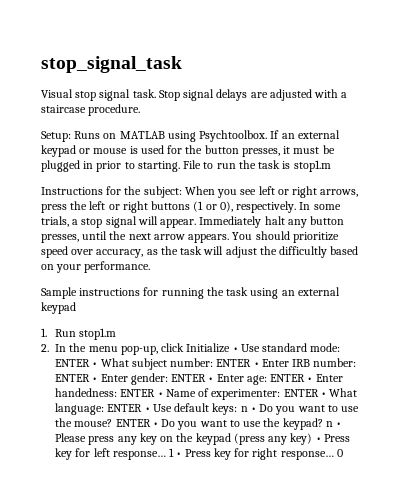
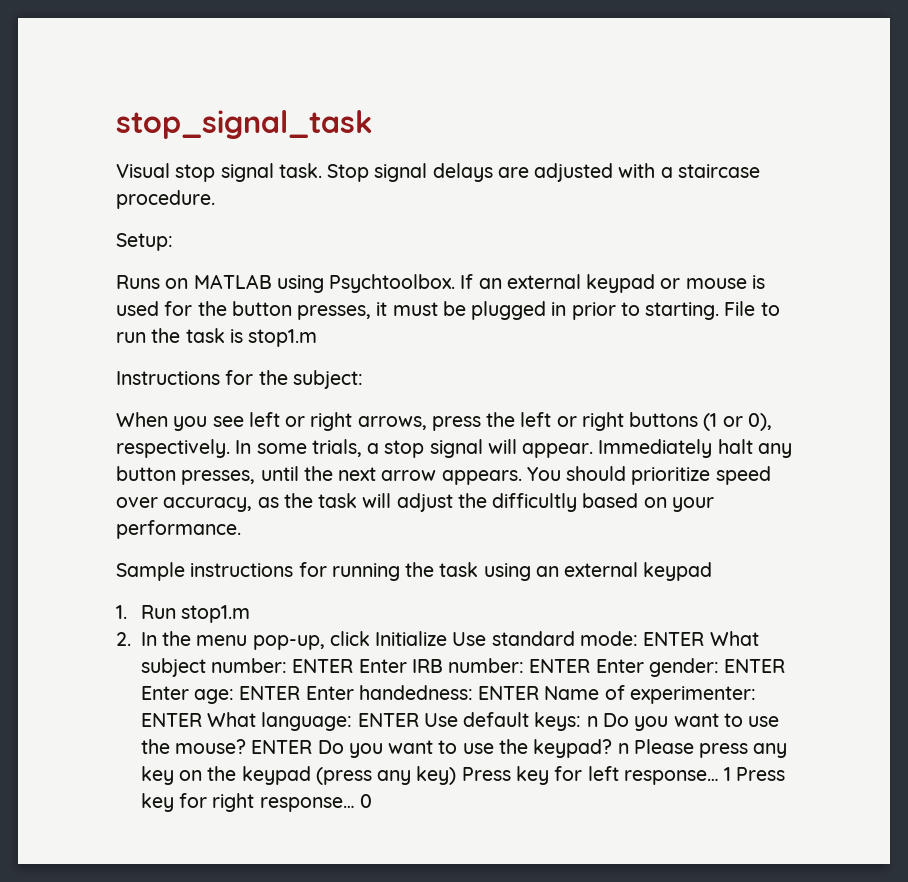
- Setup: Runs on MATLAB using Psychtoolbox.
+ Setup:
+ Runs on MATLAB using Psychtoolbox.
- Instructions for the subject: When you see left or right arrows, press the left or right buttons (1 or 0), respectively.
+ Instructions for the subject:
+ When you see left or right arrows, press the left or right buttons (1 or 0), respectively.
- 2. In the menu pop-up, click Initialize • Use standard mode: ENTER • What subject number: ENTER • Enter IRB number: ENTER • Enter gender: ENTER • Enter age: ENTER • Enter handedness: ENTER • Name of experimenter: ENTER • What language: ENTER • Use default keys: n • Do you want to use the mouse?
+ 2. In the menu pop-up, click Initialize Use standard mode: ENTER What subject number: ENTER Enter IRB number: ENTER Enter gender: ENTER Enter age: ENTER Enter handedness: ENTER Name of experimenter: ENTER What language: ENTER Use default keys: n Do you want to use the mouse?
- ENTER • Do you want to use the keypad? n • Please press any key on the keypad (press any key) • Press key for left response…
+ ENTER Do you want to use the keypad? n Please press any key on the keypad (press any key) Press key for left response…
- 1 • Press key for right response…
+ 1 Press key for right response…

